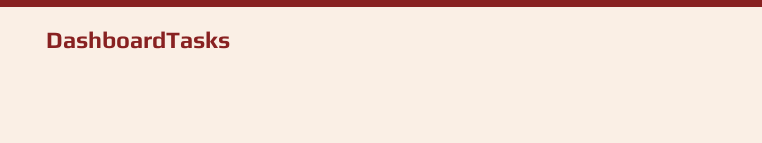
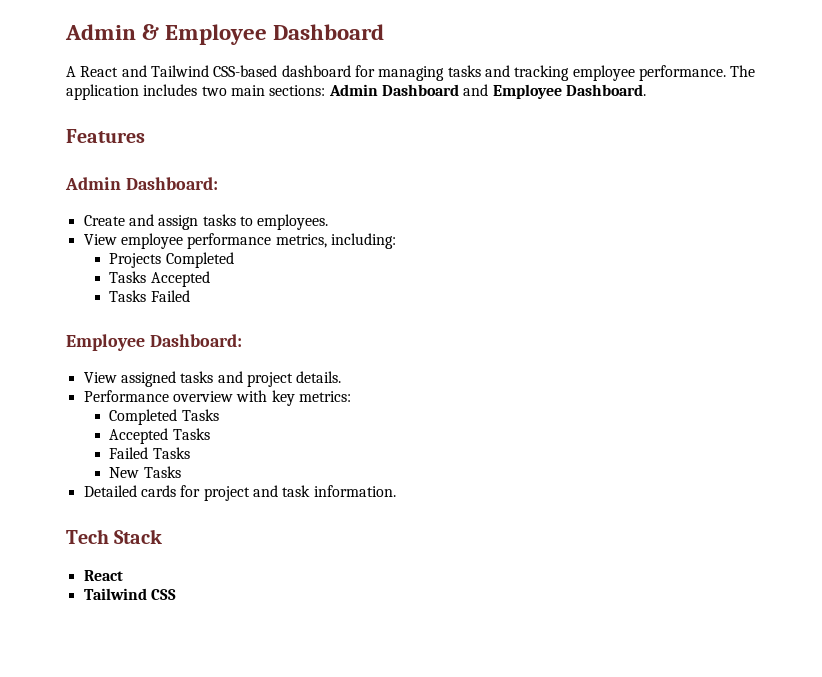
- DashboardTasks
+ Admin & Employee Dashboard
+ A React and Tailwind CSS-based dashboard for managing tasks and tracking employee performance. The application includes two main sections: Admin Dashboard and Employee Dashboard.
+ Features
+ Admin Dashboard:
+ Create and assign tasks to employees.
+ View employee performance metrics, including:
+ Projects Completed
+ Tasks Accepted
+ Tasks Failed
+ Employee Dashboard:
+ View assigned tasks and project details.
+ Performance overview with key metrics:
+ Completed Tasks
+ Accepted Tasks
+ Failed Tasks
+ New Tasks
+ Detailed cards for project and task information.
+ Tech Stack
+ React
+ Tailwind CSS

